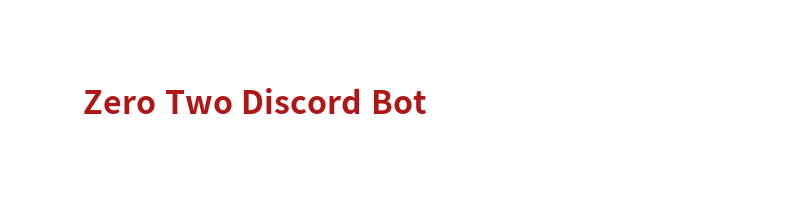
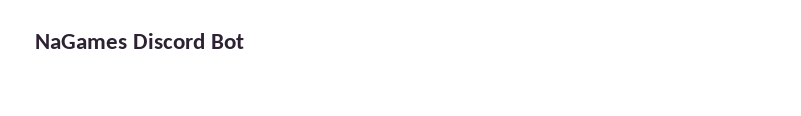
- Zero Two Discord Bot
+ NaGames Discord Bot

